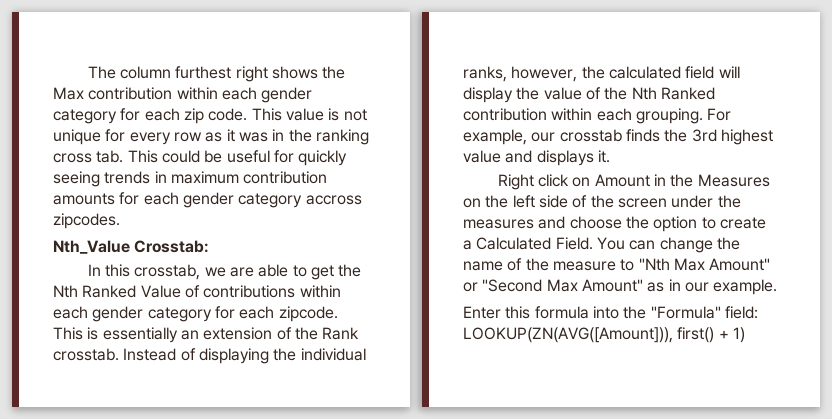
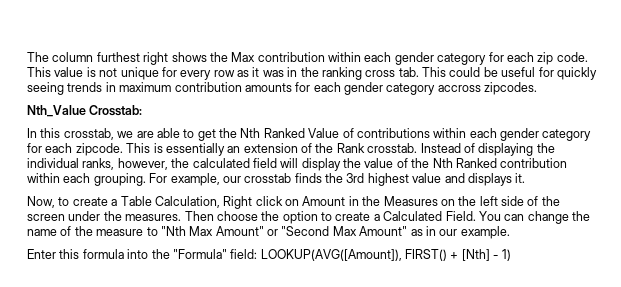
- Right click on Amount in the Measures on the left side of the screen under the measures and choose the option to create a Calculated Field.
+ Now, to create a Table Calculation, Right click on Amount in the Measures on the left side of the screen under the measures. Then choose the option to create a Calculated Field.
- Enter this formula into the "Formula" field: LOOKUP(ZN(AVG([Amount])), first() + 1)
+ Enter this formula into the "Formula" field: LOOKUP(AVG([Amount]), FIRST() + [Nth] - 1)

